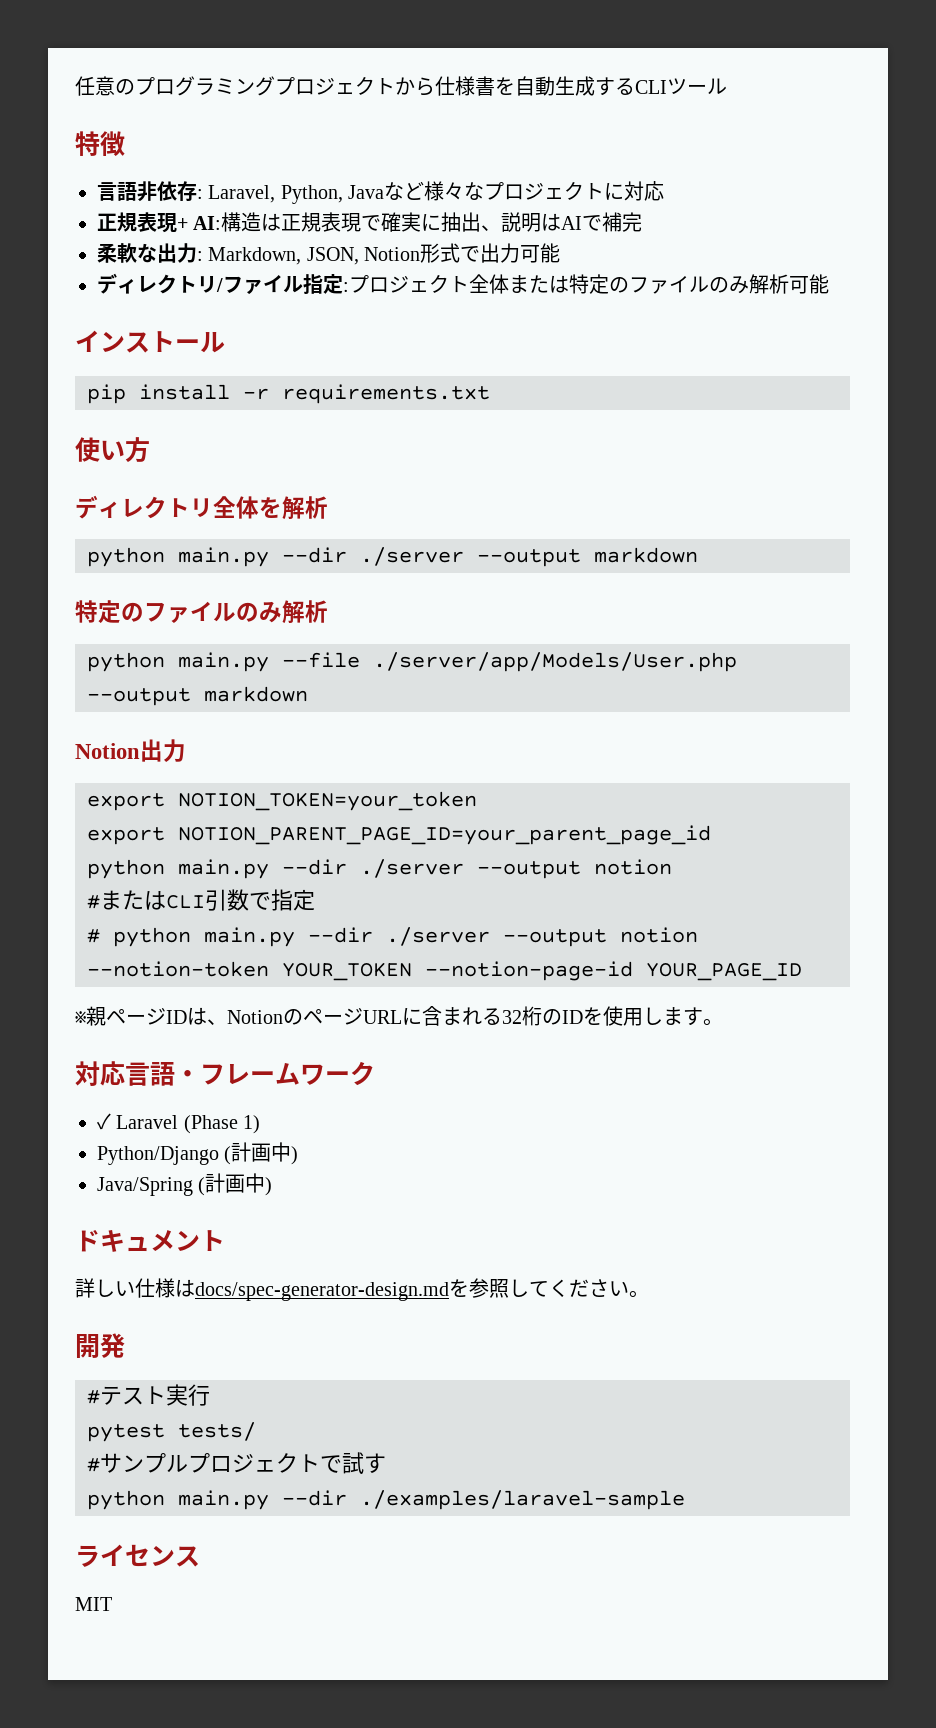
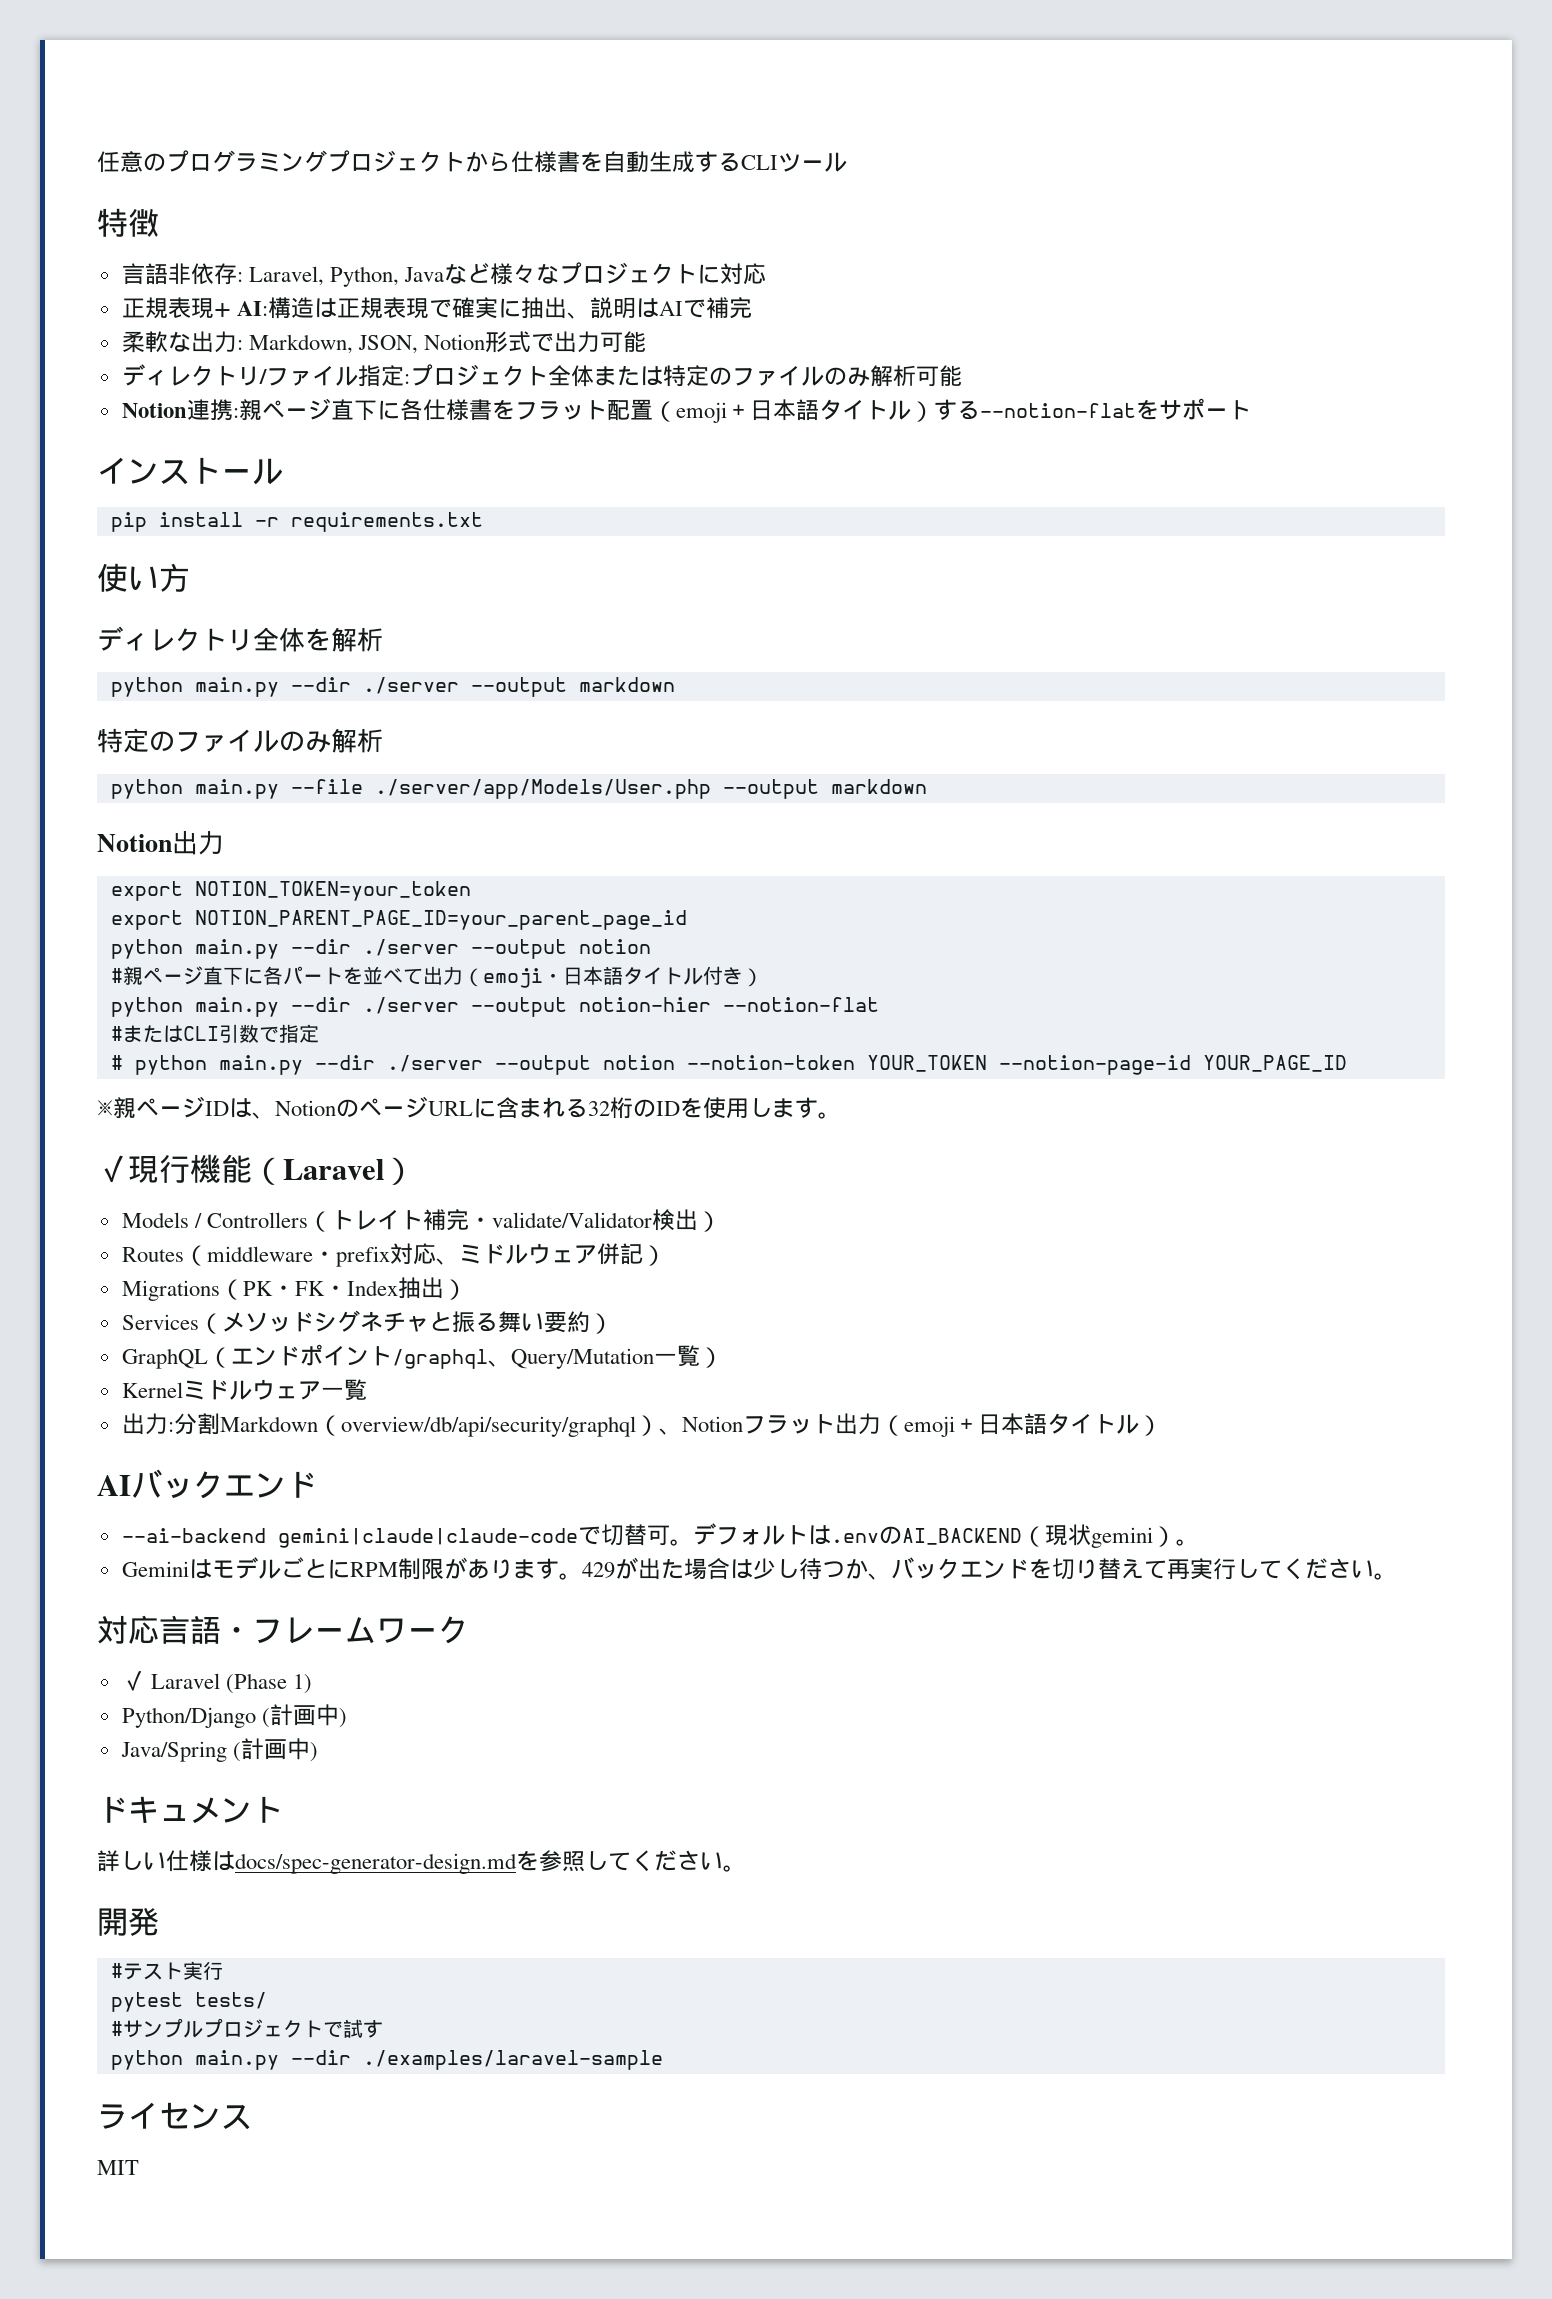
+ Notion連携:親ページ直下に各仕様書をフラット配置（emoji＋日本語タイトル）する--notion-flatをサポート
+ #親ページ直下に各パートを並べて出力（emoji・日本語タイトル付き）
+ python main.py --dir ./server --output notion-hier --notion-flat
+ ✓現行機能（Laravel）
+ Models / Controllers（トレイト補完・validate/Validator検出）
+ Routes（middleware・prefix対応、ミドルウェア併記）
+ Migrations（PK・FK・Index抽出）
+ Services（メソッドシグネチャと振る舞い要約）
+ GraphQL（エンドポイント/graphql、Query/Mutation一覧）
+ Kernelミドルウェア一覧
+ 出力:分割Markdown（overview/db/api/security/graphql）、Notionフラット出力（emoji＋日本語タイトル）
+ AIバックエンド
+ --ai-backend gemini|claude|claude-codeで切替可。デフォルトは.envのAI_BACKEND（現状gemini）。
+ GeminiはモデルごとにRPM制限があります。429が出た場合は少し待つか、バックエンドを切り替えて再実行してください。

